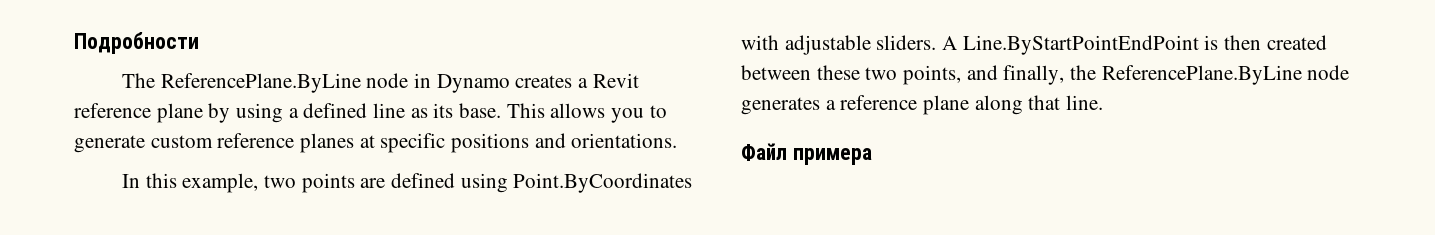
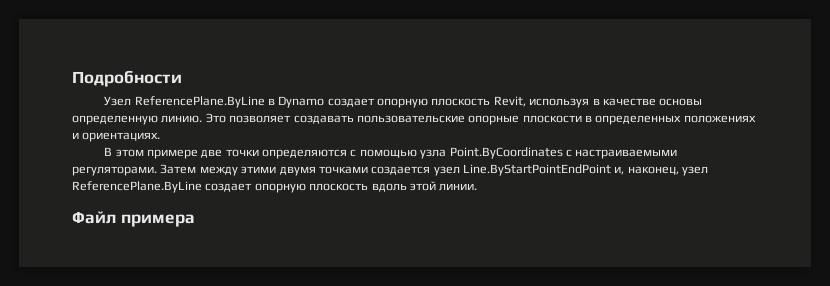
- The ReferencePlane.ByLine node in Dynamo creates a Revit reference plane by using a defined line as its base. This allows you to generate custom reference planes at specific positions and orientations.
- In this example, two points are defined using Point.ByCoordinates with adjustable sliders. A Line.ByStartPointEndPoint is then created between these two points, and finally, the ReferencePlane.ByLine node generates a reference plane along that line.
+ Узел ReferencePlane.ByLine в Dynamo создает опорную плоскость Revit, используя в качестве основы определенную линию. Это позволяет создавать пользовательские опорные плоскости в определенных положениях и ориентациях.
+ В этом примере две точки определяются с помощью узла Point.ByCoordinates с настраиваемыми регуляторами. Затем между этими двумя точками создается узел Line.ByStartPointEndPoint и, наконец, узел ReferencePlane.ByLine создает опорную плоскость вдоль этой линии.

